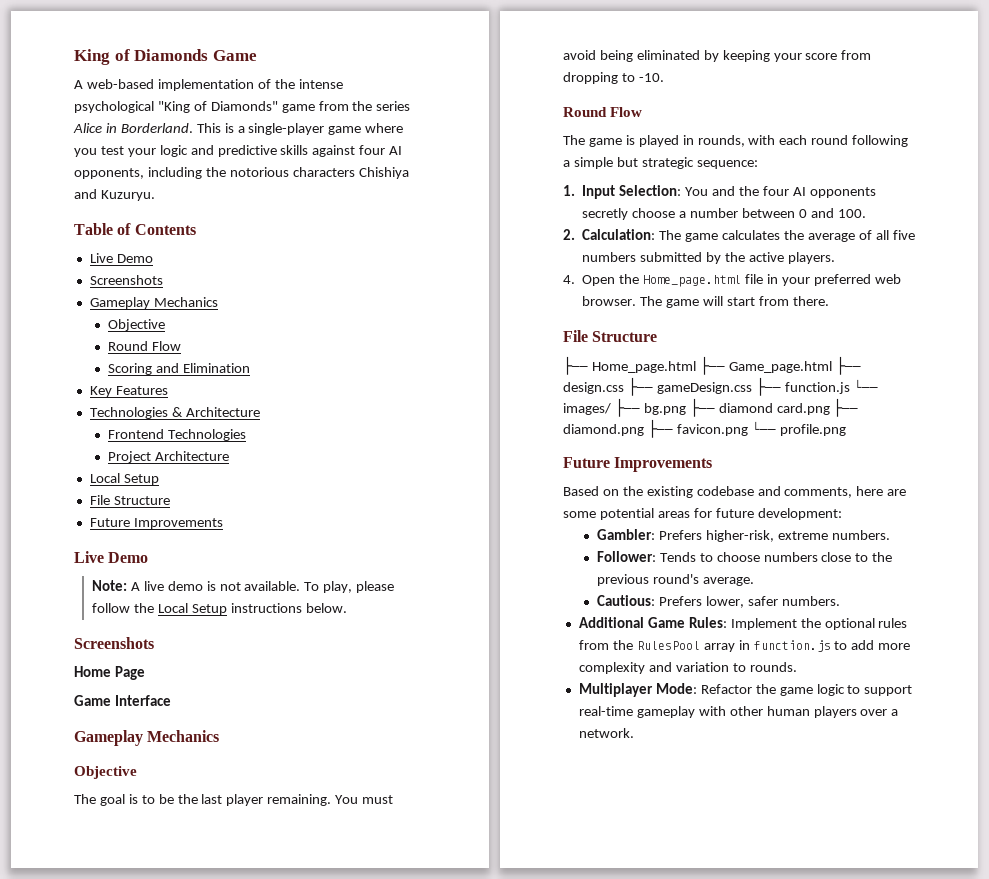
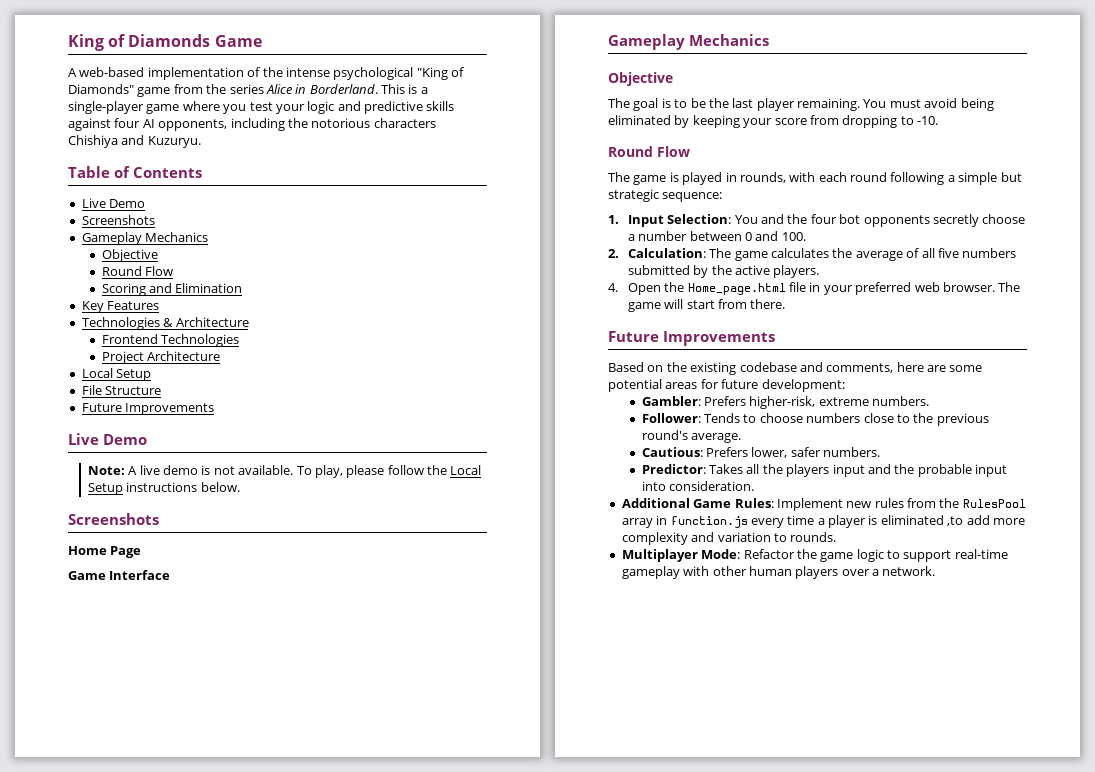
- 1. Input Selection: You and the four AI opponents secretly choose a number between 0 and 100.
+ 1. Input Selection: You and the four bot opponents secretly choose a number between 0 and 100.
  The game will start from there.
- File Structure
- ├── Home_page.html ├── Game_page.html ├── design.css ├── gameDesign.css ├── function.js └── images/ ├── bg.png ├── diamond card.png ├── diamond.png ├── favicon.png └── profile.png
+ Predictor: Takes all the players input and the probable input into consideration.
- Additional Game Rules: Implement the optional rules from the RulesPool array in function.js to add more complexity and variation to rounds.
+ Additional Game Rules: Implement new rules from the RulesPool array in function.js every time a player is eliminated ,to add more complexity and variation to rounds.

